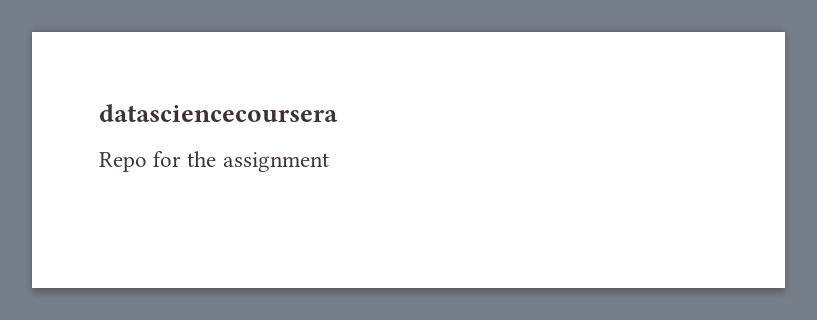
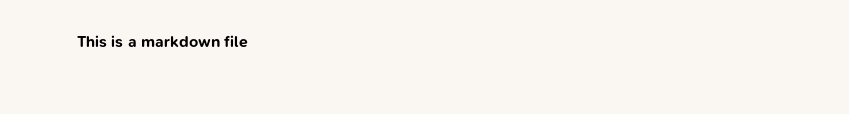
- datasciencecoursera
- Repo for the assignment
+ This is a markdown file

